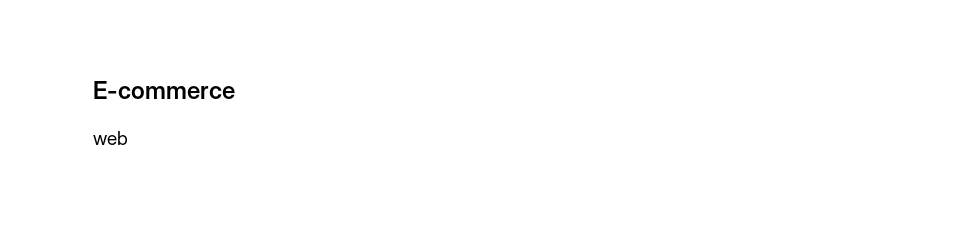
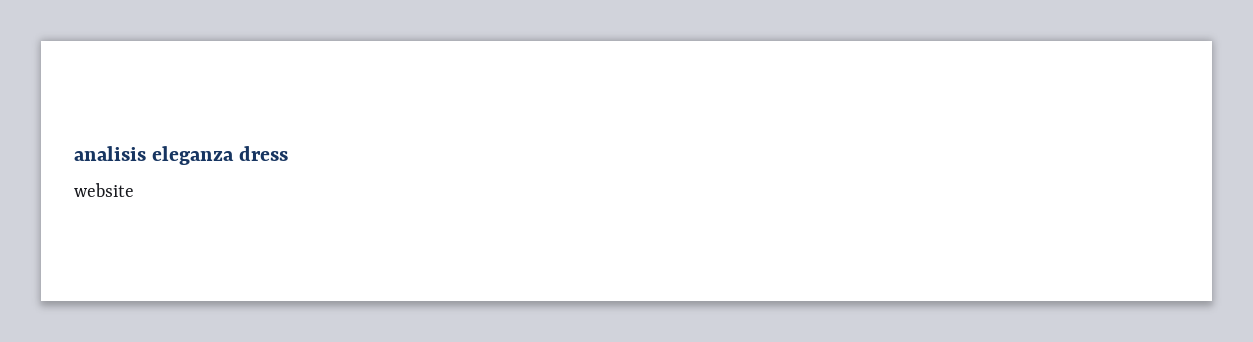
- E-commerce
- web
+ analisis eleganza dress
+ website

